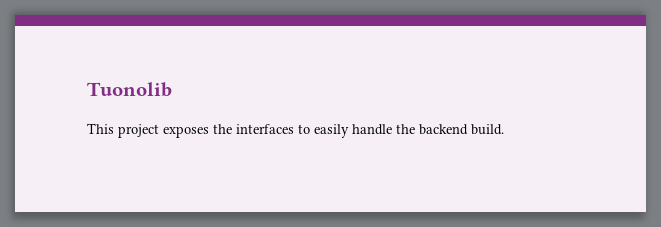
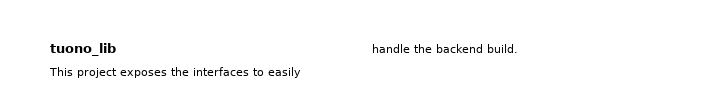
- Tuonolib
+ tuono_lib

